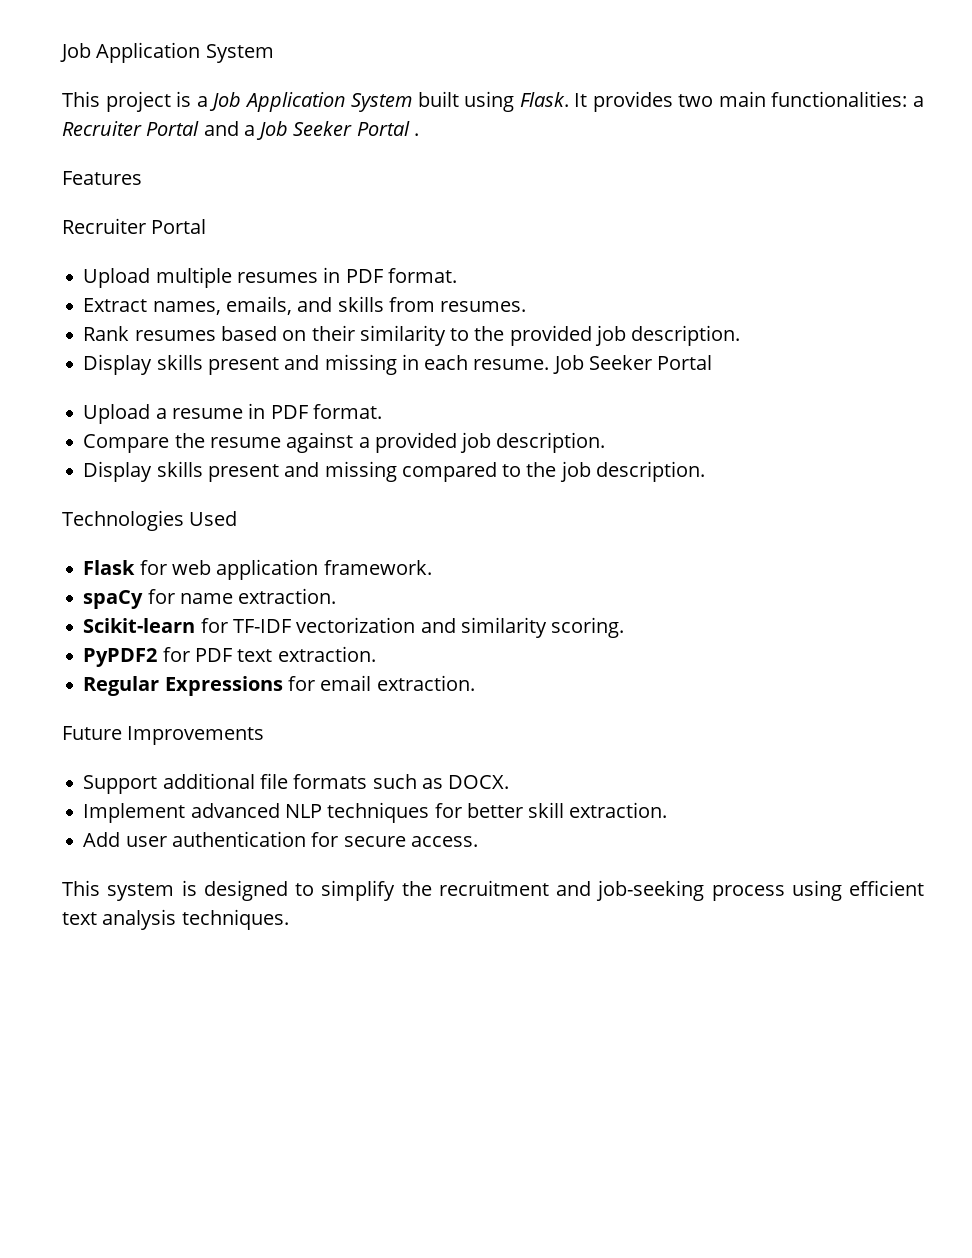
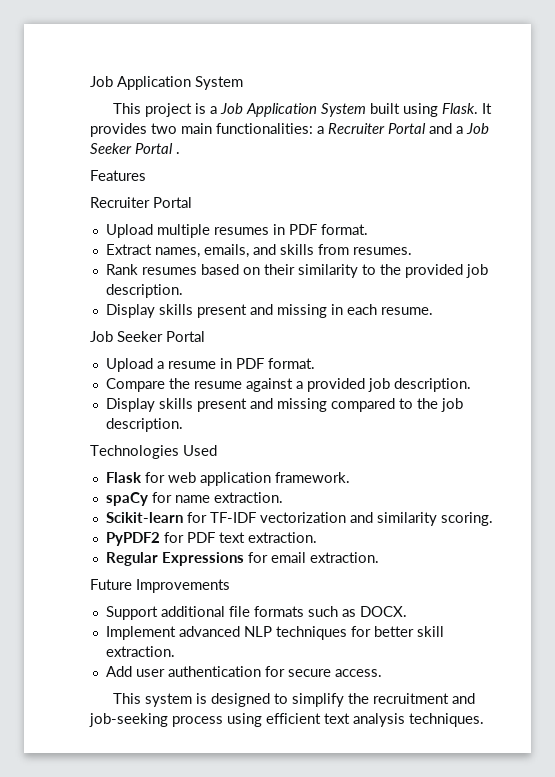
- Display skills present and missing in each resume. Job Seeker Portal
+ Display skills present and missing in each resume.
+ Job Seeker Portal

